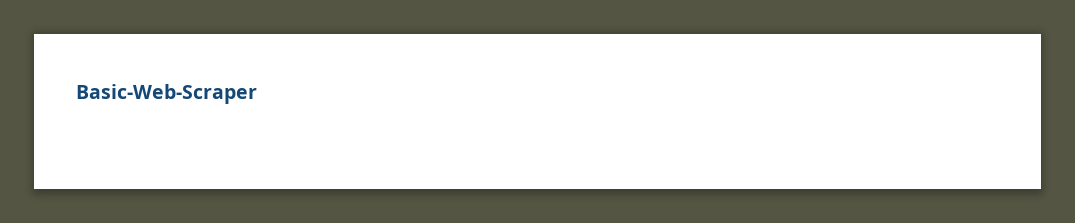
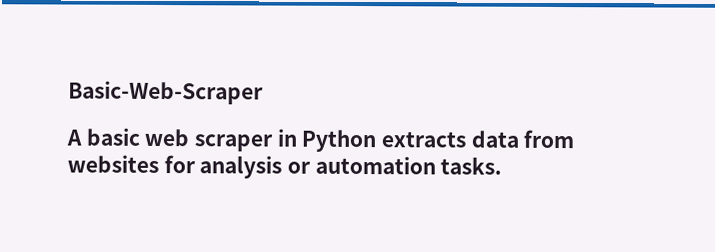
+ A basic web scraper in Python extracts data from websites for analysis or automation tasks.

